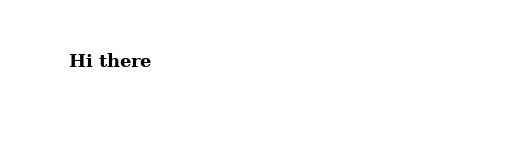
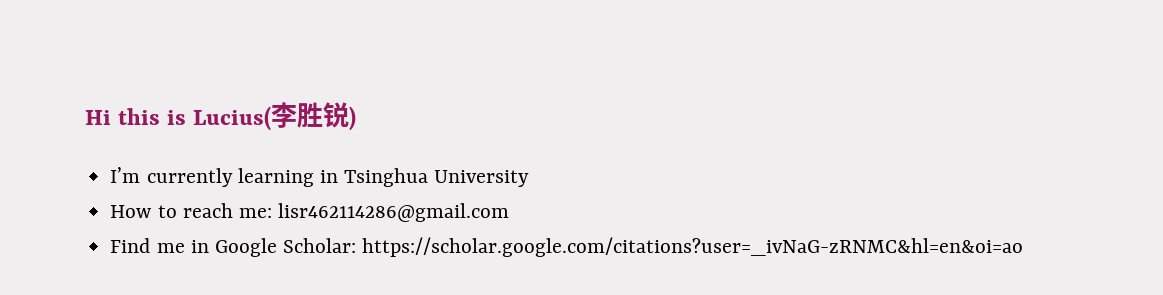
- Hi there
+ Hi this is Lucius(李胜锐)
+ I’m currently learning in Tsinghua University
+ How to reach me: lisr462114286@gmail.com
+ Find me in Google Scholar: https://scholar.google.com/citations?user=_ivNaG-zRNMC&hl=en&oi=ao

